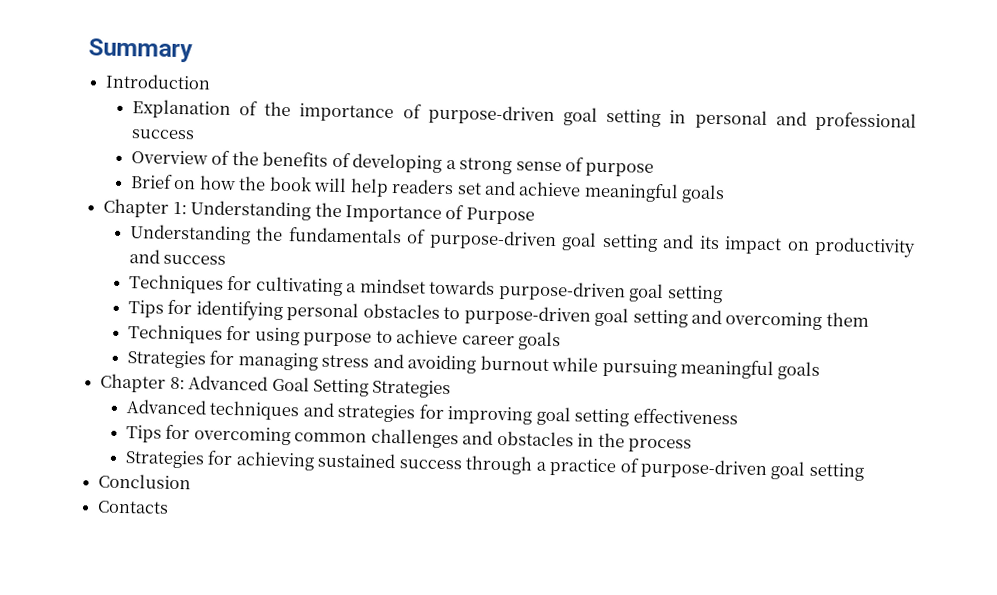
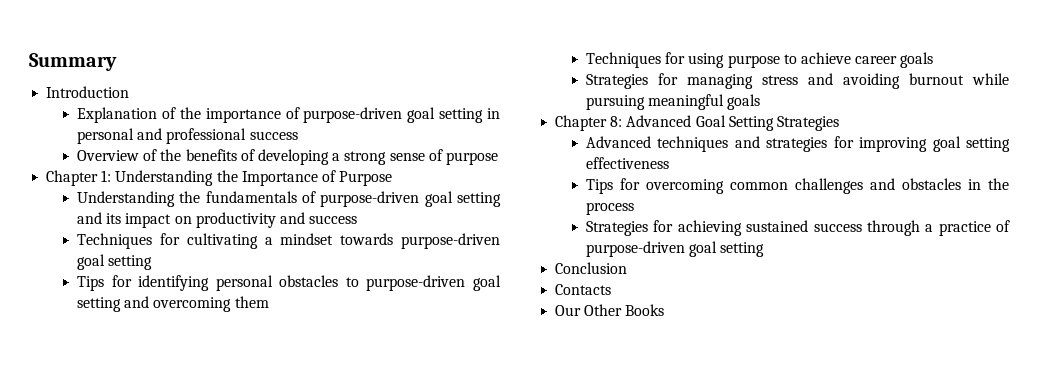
- Brief on how the book will help readers set and achieve meaningful goals
+ Our Other Books

